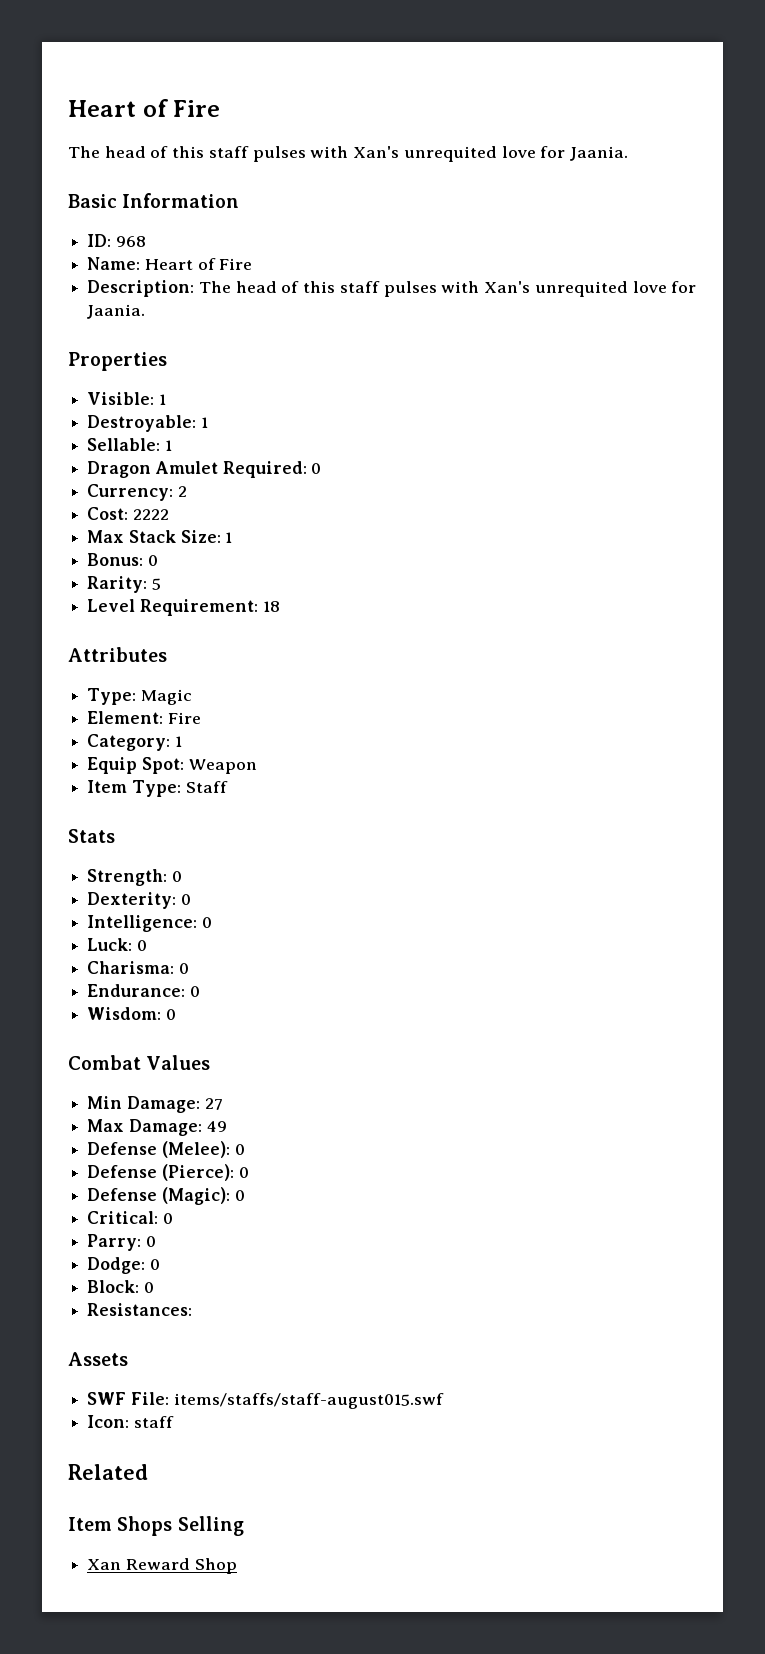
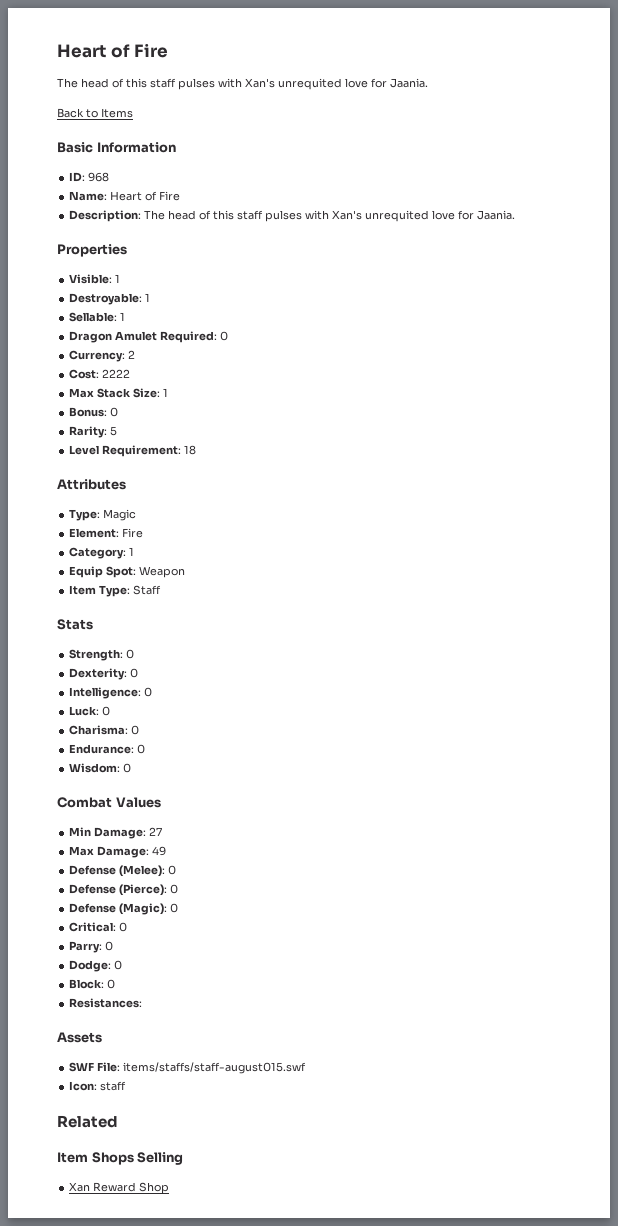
+ Back to Items

